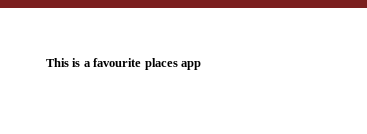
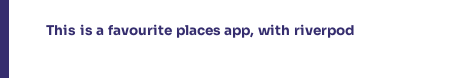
- This is a favourite places app
+ This is a favourite places app, with riverpod

